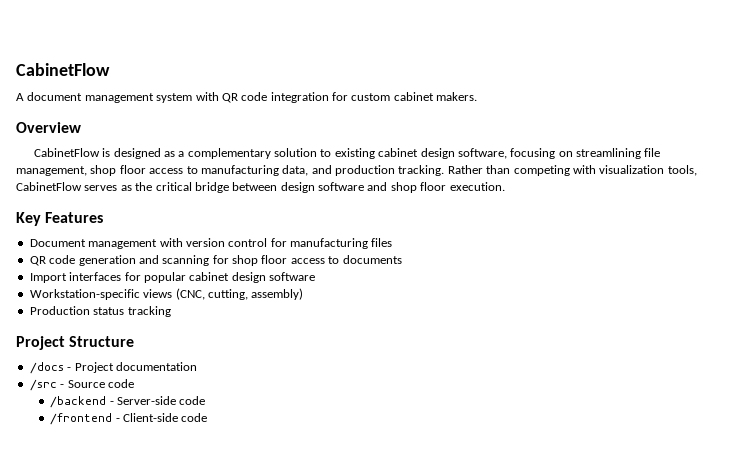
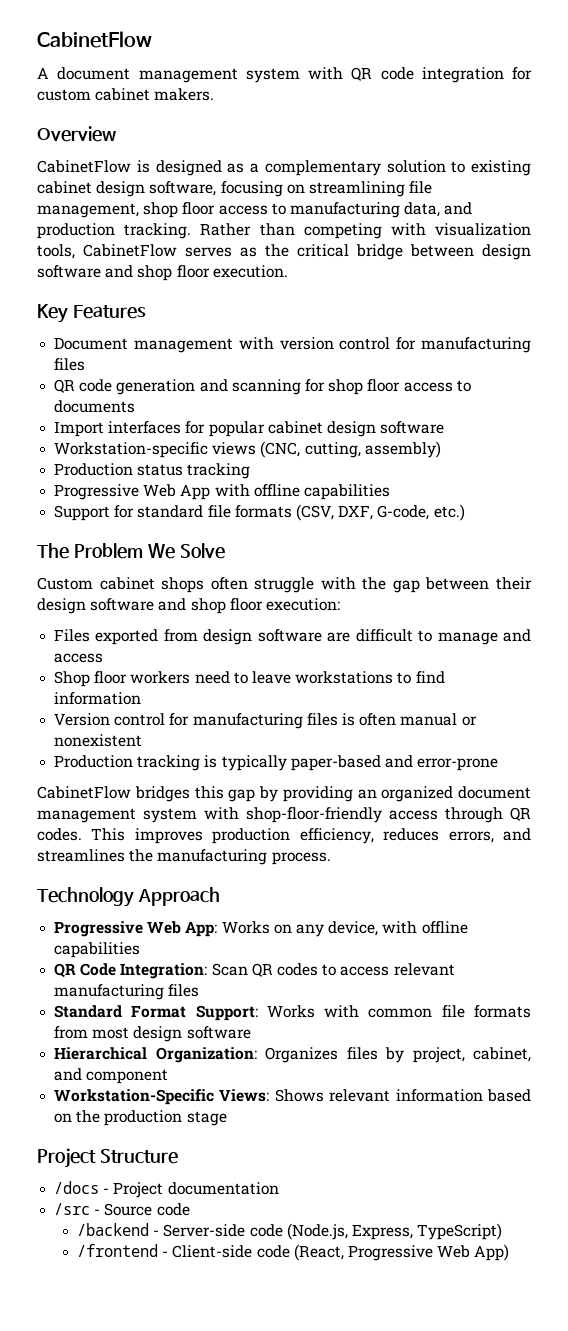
+ Progressive Web App with offline capabilities
+ Support for standard file formats (CSV, DXF, G-code, etc.)
+ The Problem We Solve
+ Custom cabinet shops often struggle with the gap between their design software and shop floor execution:
+ Files exported from design software are difficult to manage and access
+ Shop floor workers need to leave workstations to find information
+ Version control for manufacturing files is often manual or nonexistent
+ Production tracking is typically paper-based and error-prone
+ CabinetFlow bridges this gap by providing an organized document management system with shop-floor-friendly access through QR codes. This improves production efficiency, reduces errors, and streamlines the manufacturing process.
+ Technology Approach
+ Progressive Web App: Works on any device, with offline capabilities
+ QR Code Integration: Scan QR codes to access relevant manufacturing files
+ Standard Format Support: Works with common file formats from most design software
+ Hierarchical Organization: Organizes files by project, cabinet, and component
+ Workstation-Specific Views: Shows relevant information based on the production stage
- /backend - Server-side code
+ /backend - Server-side code (Node.js, Express, TypeScript)
- /frontend - Client-side code
+ /frontend - Client-side code (React, Progressive Web App)

